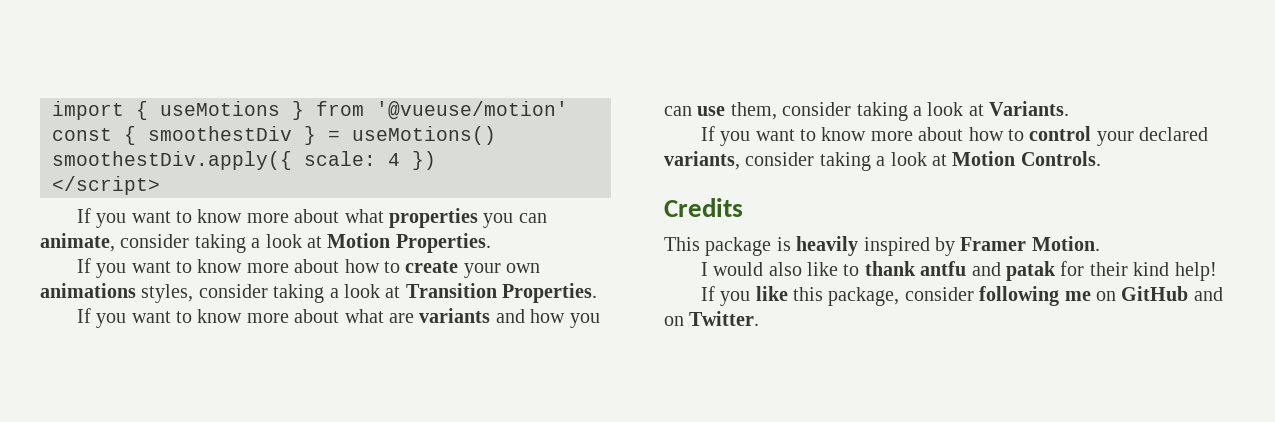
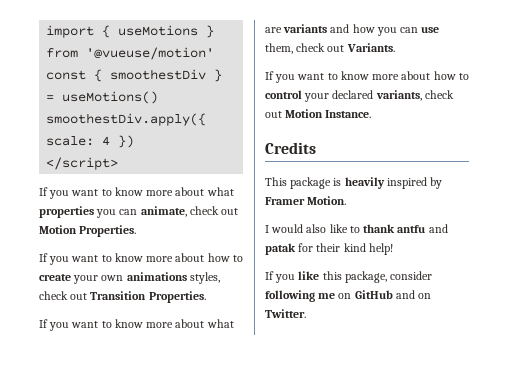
- If you want to know more about what properties you can animate, consider taking a look at Motion Properties.
+ If you want to know more about what properties you can animate, check out Motion Properties.
- If you want to know more about how to create your own animations styles, consider taking a look at Transition Properties.
+ If you want to know more about how to create your own animations styles, check out Transition Properties.
- If you want to know more about what are variants and how you can use them, consider taking a look at Variants.
+ If you want to know more about what are variants and how you can use them, check out Variants.
- If you want to know more about how to control your declared variants, consider taking a look at Motion Controls.
+ If you want to know more about how to control your declared variants, check out Motion Instance.

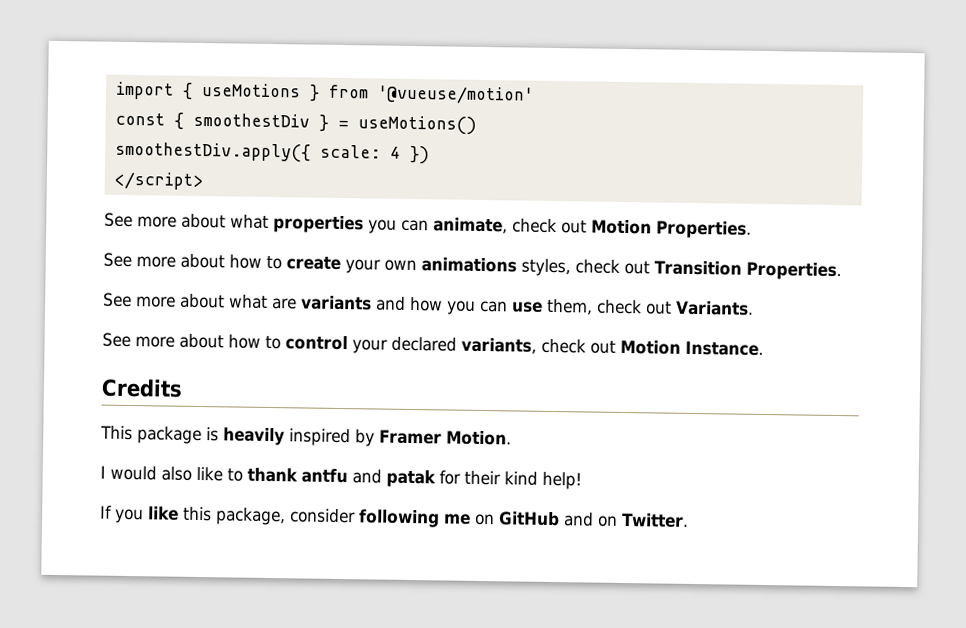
- If you want to know more about what properties you can animate, check out Motion Properties.
+ See more about what properties you can animate, check out Motion Properties.
- If you want to know more about how to create your own animations styles, check out Transition Properties.
+ See more about how to create your own animations styles, check out Transition Properties.
- If you want to know more about what are variants and how you can use them, check out Variants.
+ See more about what are variants and how you can use them, check out Variants.
- If you want to know more about how to control your declared variants, check out Motion Instance.
+ See more about how to control your declared variants, check out Motion Instance.

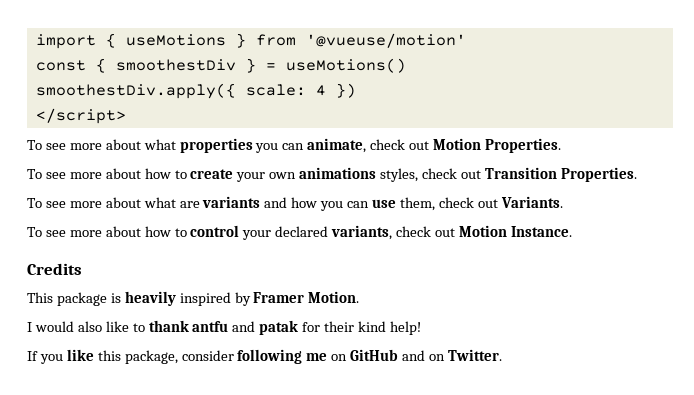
- See more about what properties you can animate, check out Motion Properties.
+ To see more about what properties you can animate, check out Motion Properties.
- See more about how to create your own animations styles, check out Transition Properties.
+ To see more about how to create your own animations styles, check out Transition Properties.
- See more about what are variants and how you can use them, check out Variants.
+ To see more about what are variants and how you can use them, check out Variants.
- See more about how to control your declared variants, check out Motion Instance.
+ To see more about how to control your declared variants, check out Motion Instance.

